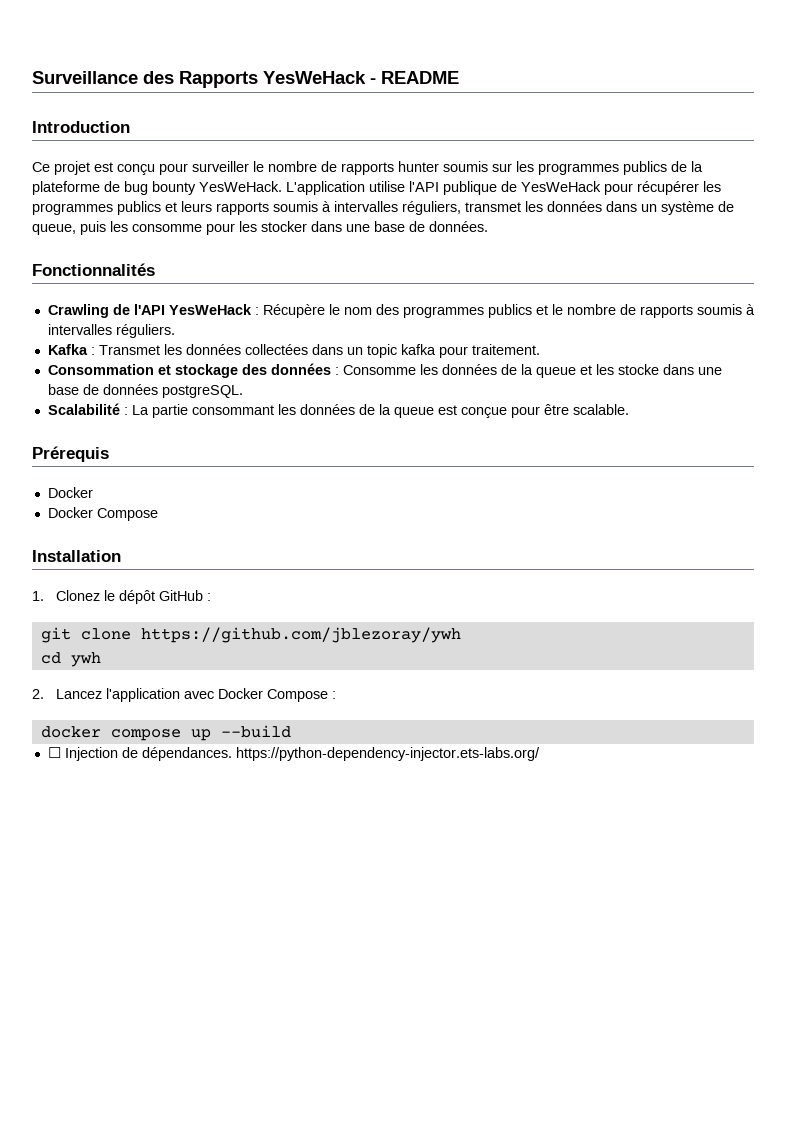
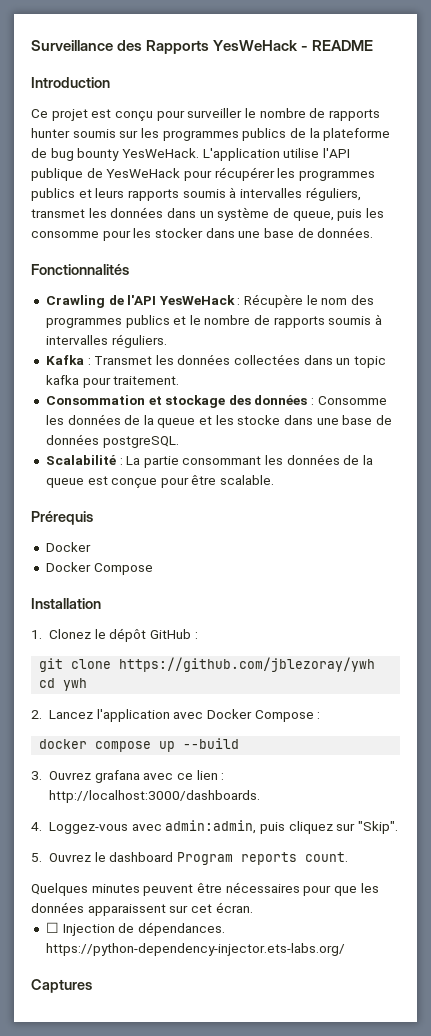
+ 3. Ouvrez grafana avec ce lien : http://localhost:3000/dashboards.
+ 4. Loggez-vous avec admin:admin, puis cliquez sur "Skip".
+ 5. Ouvrez le dashboard Program reports count.
+ Quelques minutes peuvent être nécessaires pour que les données apparaissent sur cet écran.
+ Captures

